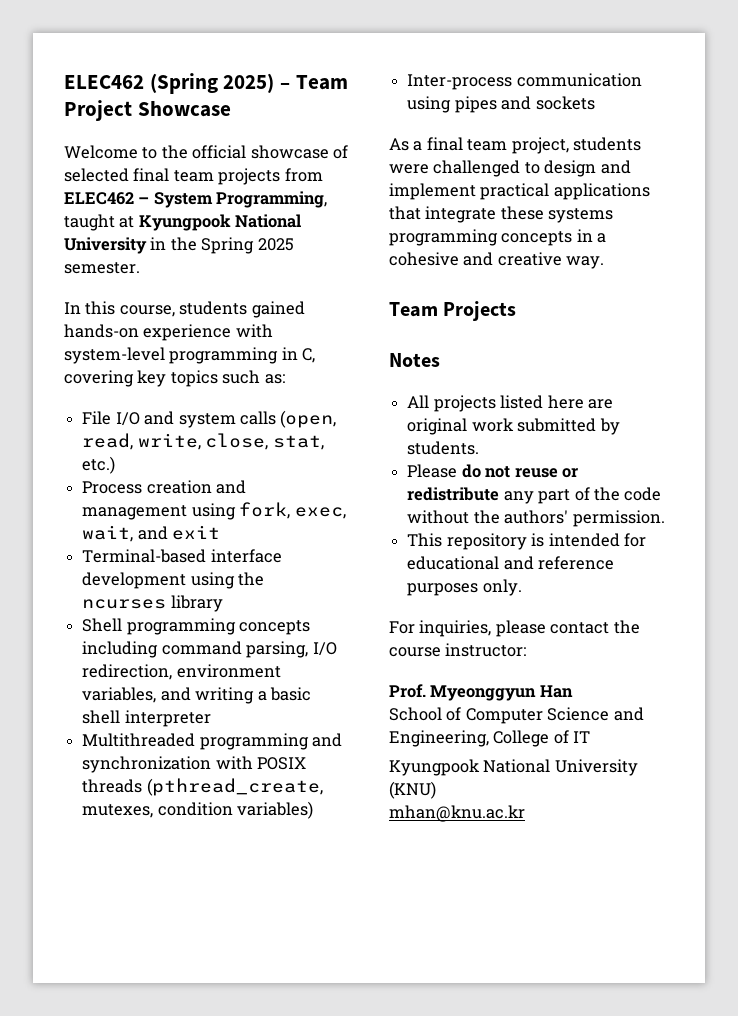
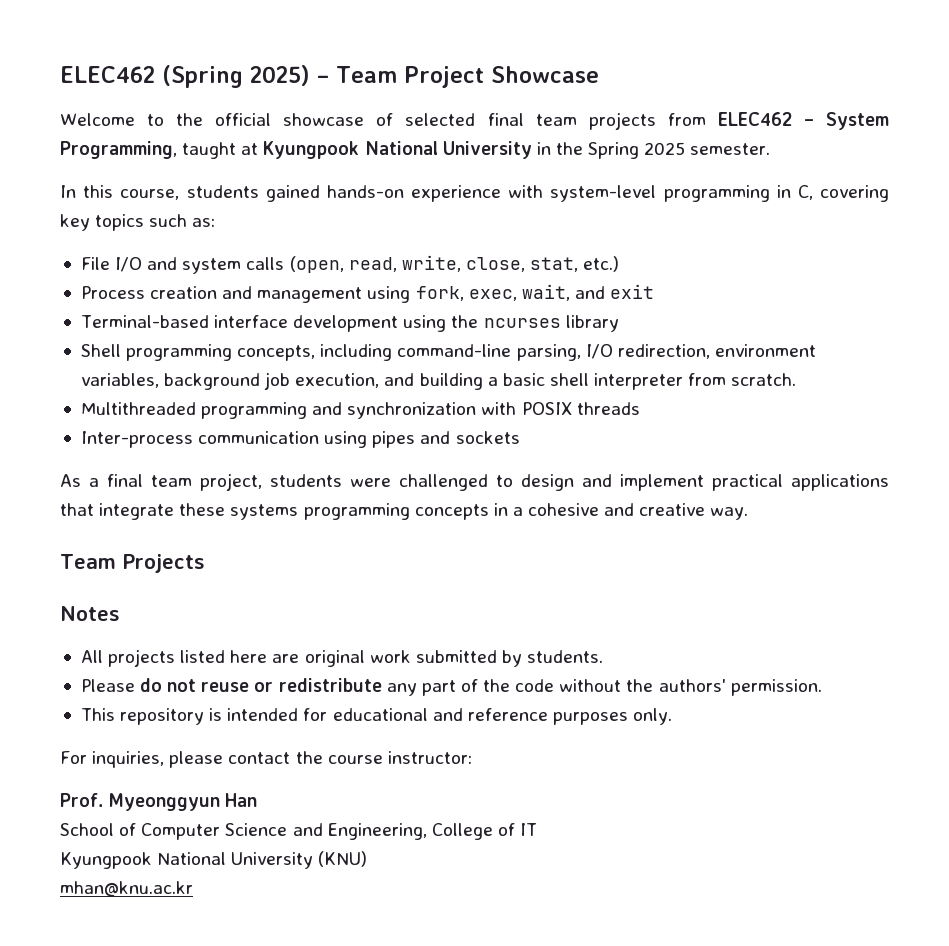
- Shell programming concepts including command parsing, I/O redirection, environment variables, and writing a basic shell interpreter
+ Shell programming concepts, including command-line parsing, I/O redirection, environment variables, background job execution, and building a basic shell interpreter from scratch.
- Multithreaded programming and synchronization with POSIX threads (pthread_create, mutexes, condition variables)
+ Multithreaded programming and synchronization with POSIX threads

